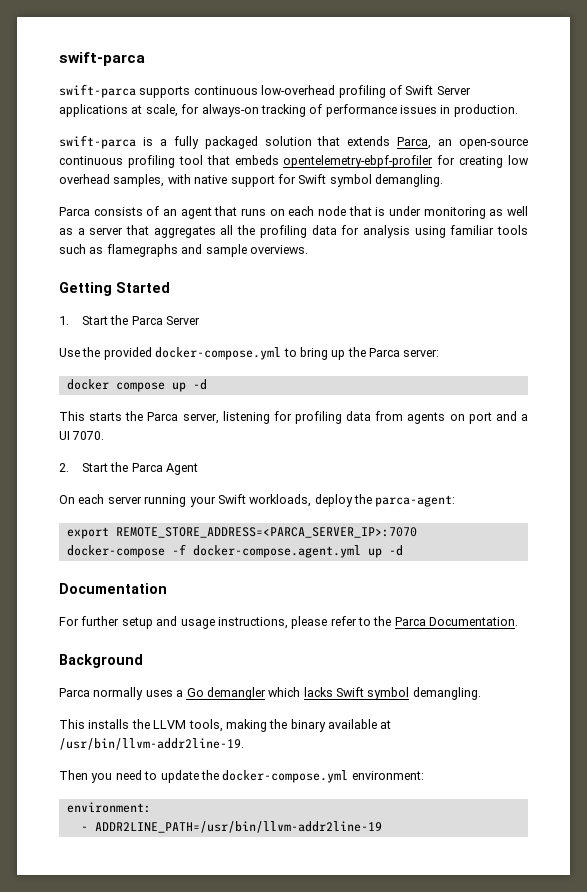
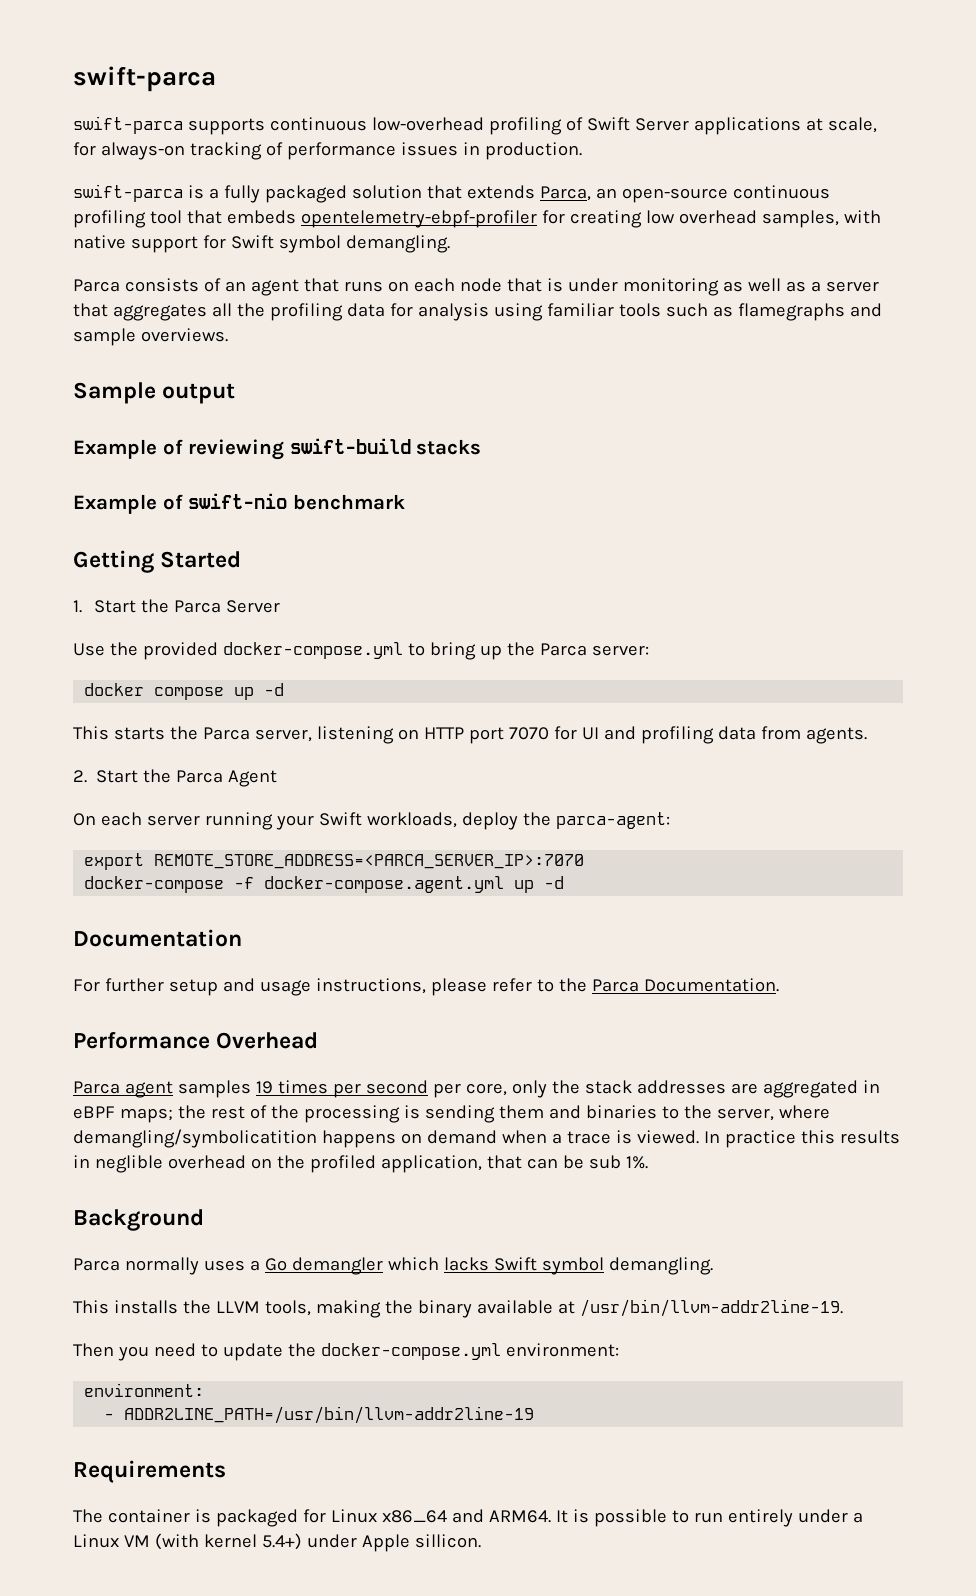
+ Sample output
+ Example of reviewing swift-build stacks
+ Example of swift-nio benchmark
- This starts the Parca server, listening for profiling data from agents on port and a UI 7070.
+ This starts the Parca server, listening on HTTP port 7070 for UI and profiling data from agents.
+ Performance Overhead
+ Parca agent samples 19 times per second per core, only the stack addresses are aggregated in eBPF maps; the rest of the processing is sending them and binaries to the server, where demangling/symbolicatition happens on demand when a trace is viewed. In practice this results in neglible overhead on the profiled application, that can be sub 1%.
+ Requirements
+ The container is packaged for Linux x86_64 and ARM64. It is possible to run entirely under a Linux VM (with kernel 5.4+) under Apple sillicon.

